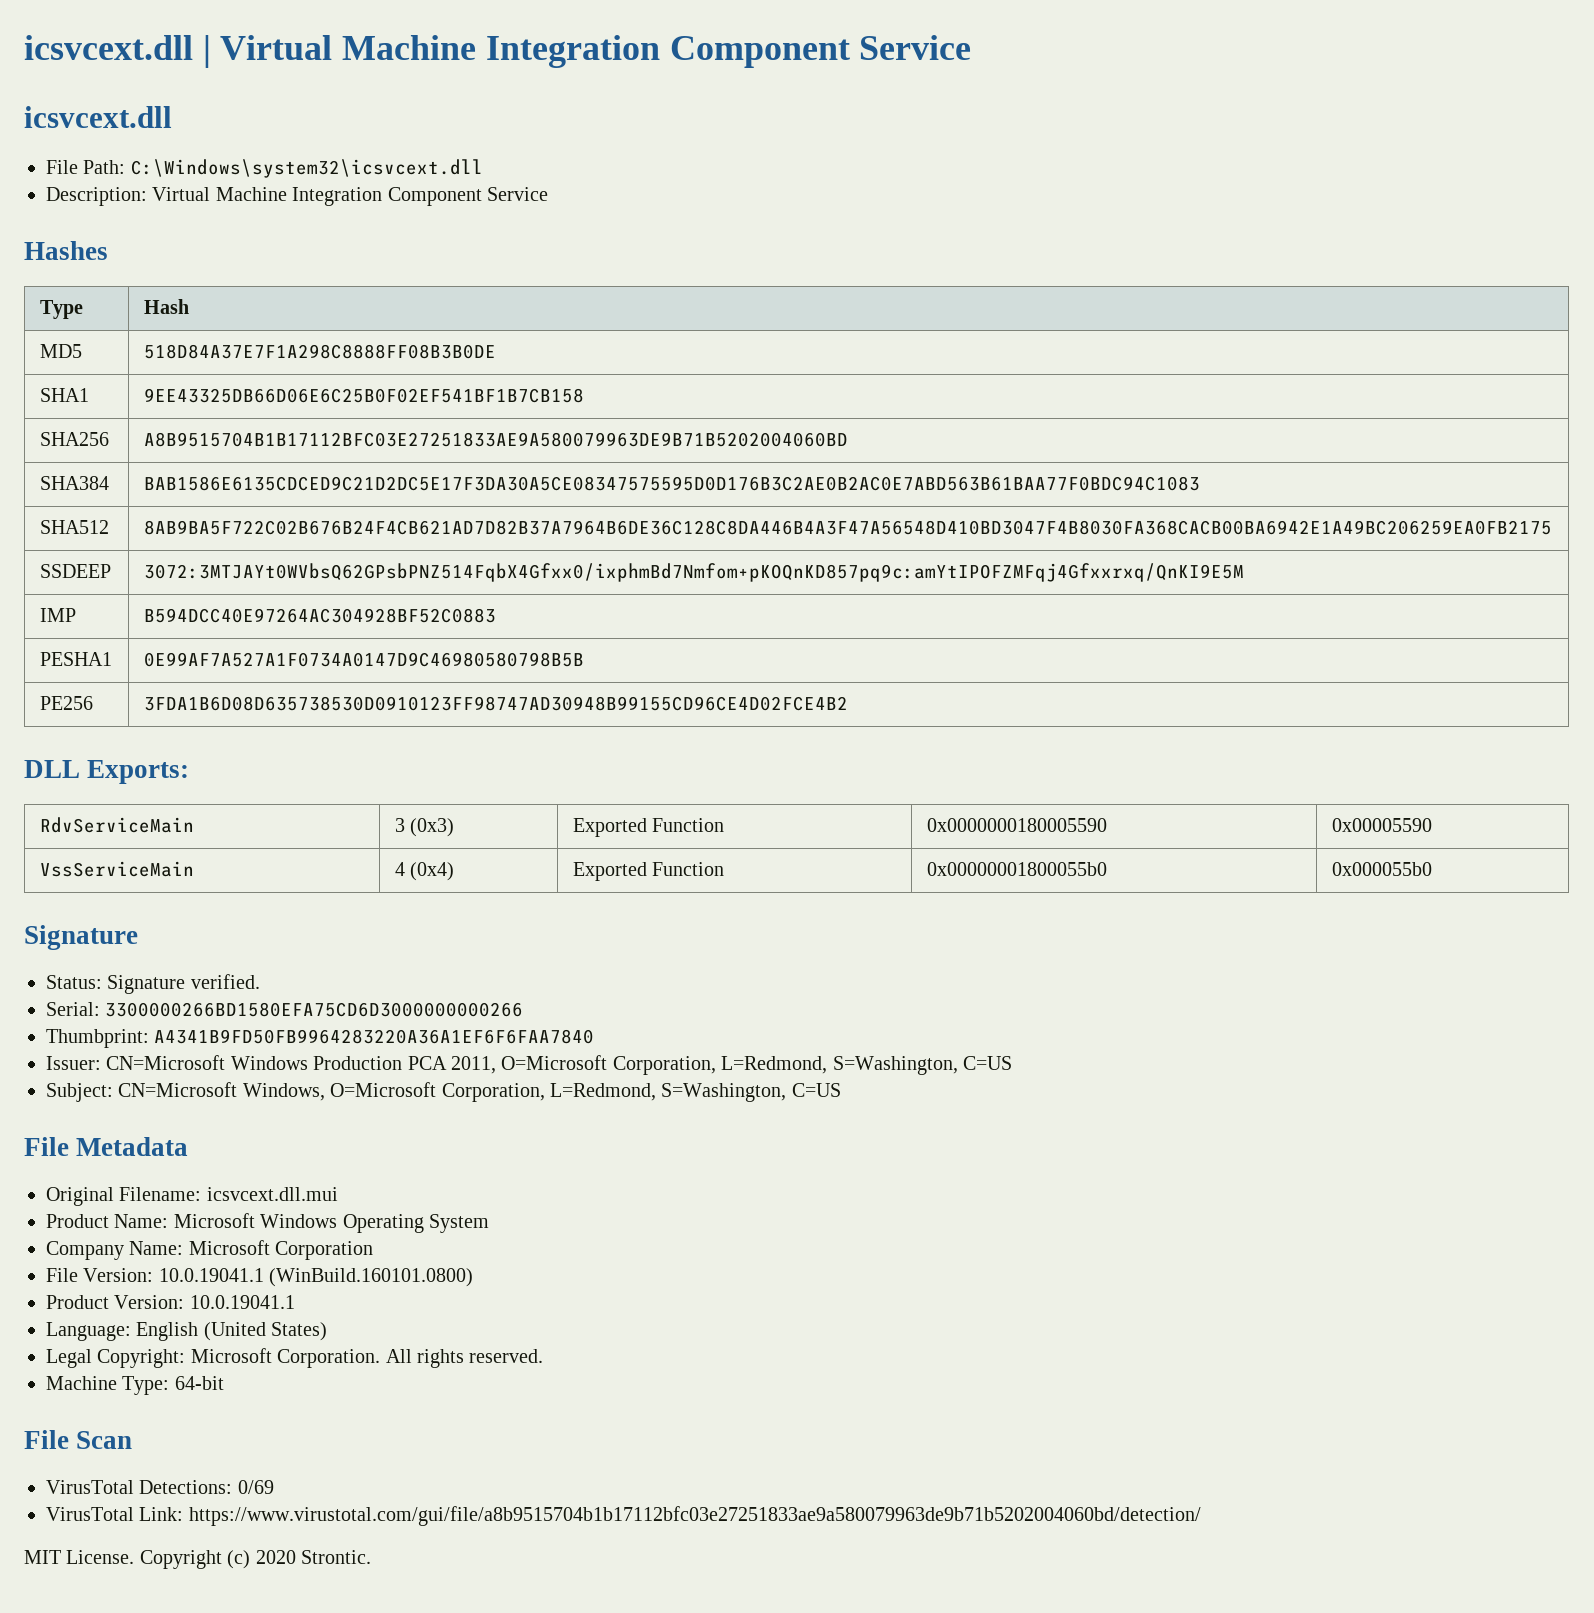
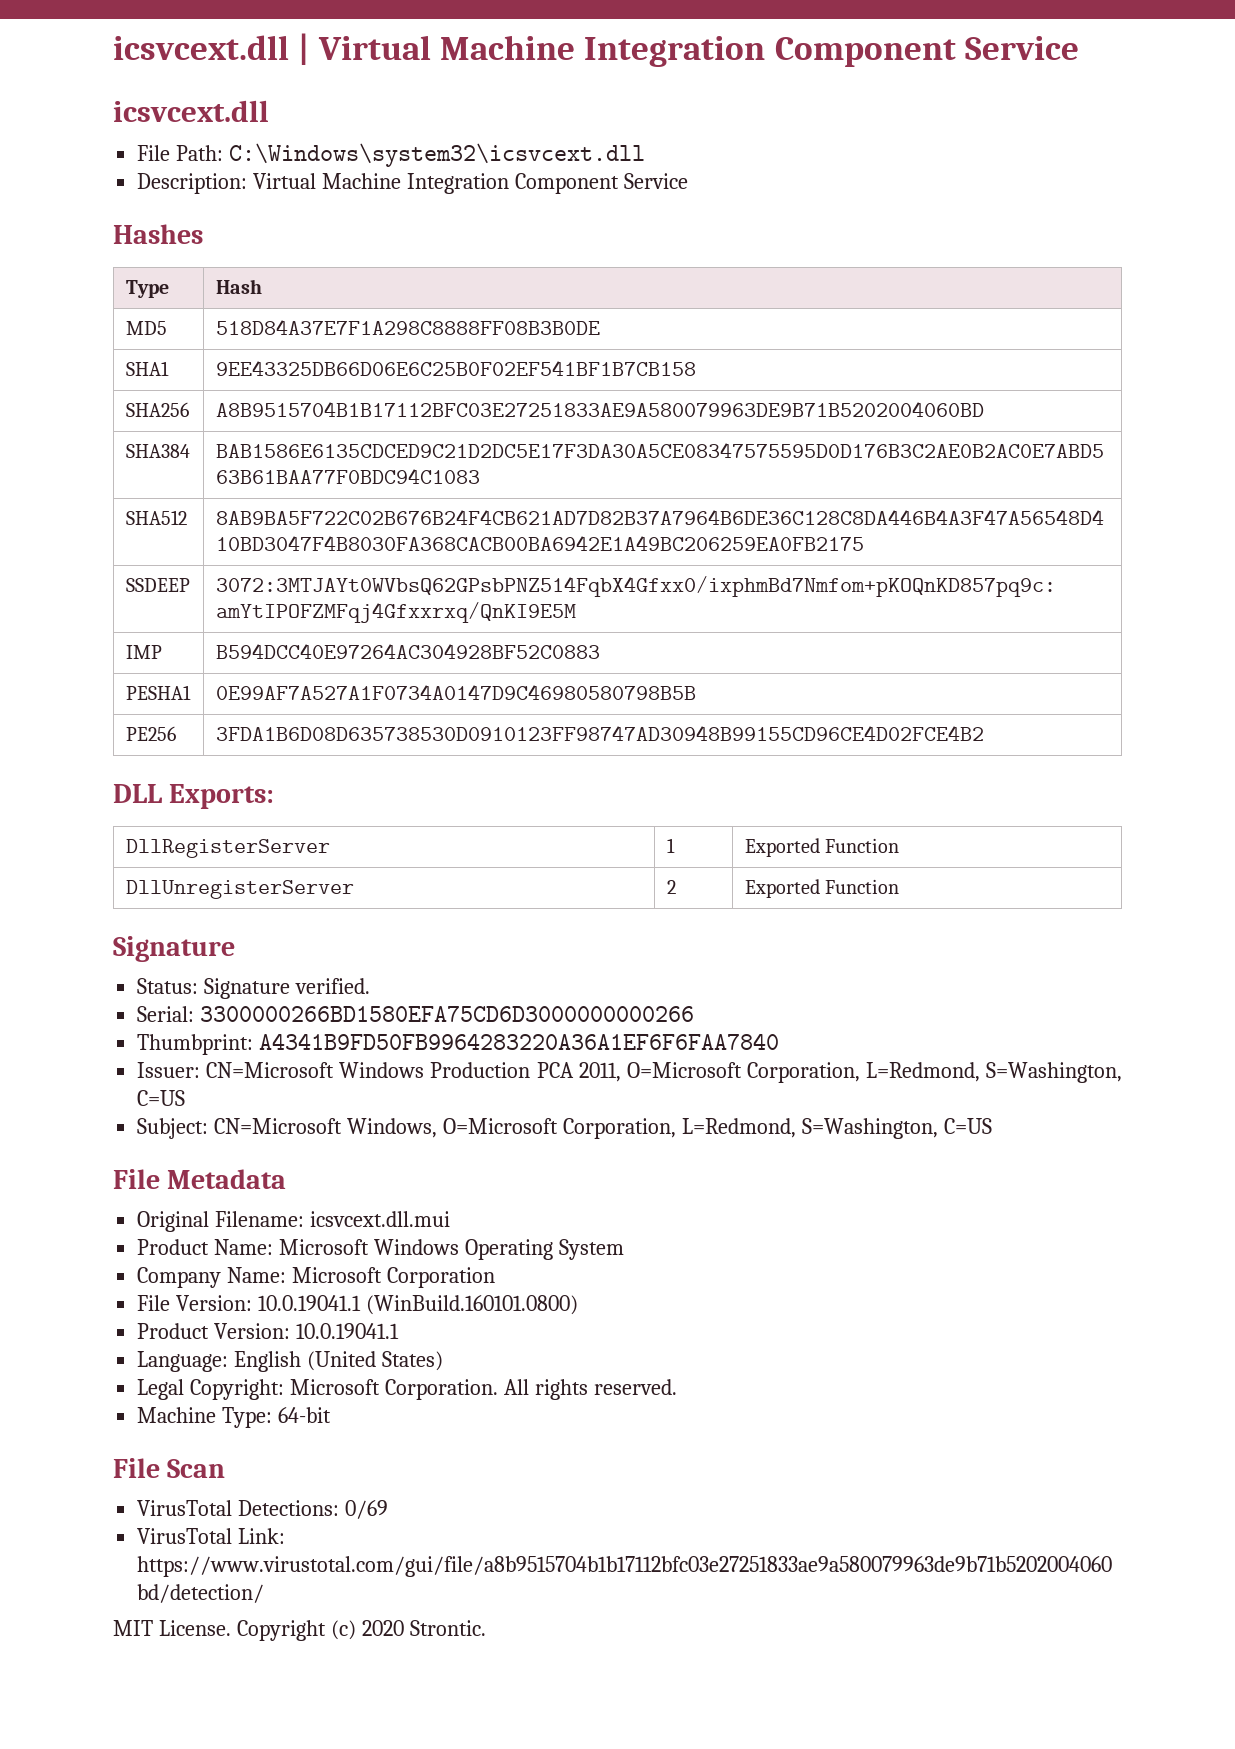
- RdvServiceMain | 3 (0x3) | Exported Function | 0x0000000180005590 | 0x00005590
- VssServiceMain | 4 (0x4) | Exported Function | 0x00000001800055b0 | 0x000055b0
+ DllRegisterServer | 1 | Exported Function
+ DllUnregisterServer | 2 | Exported Function

